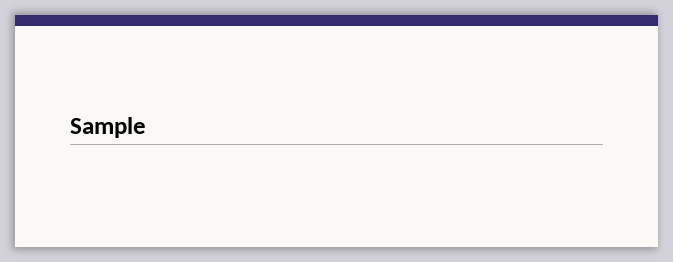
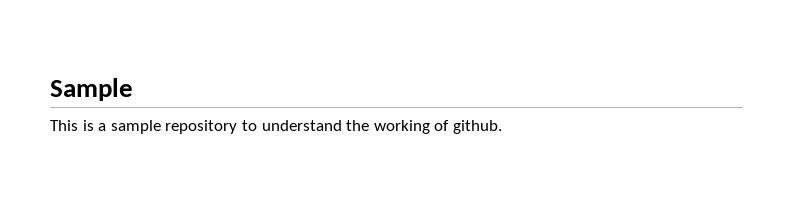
+ This is a sample repository to understand the working of github.

